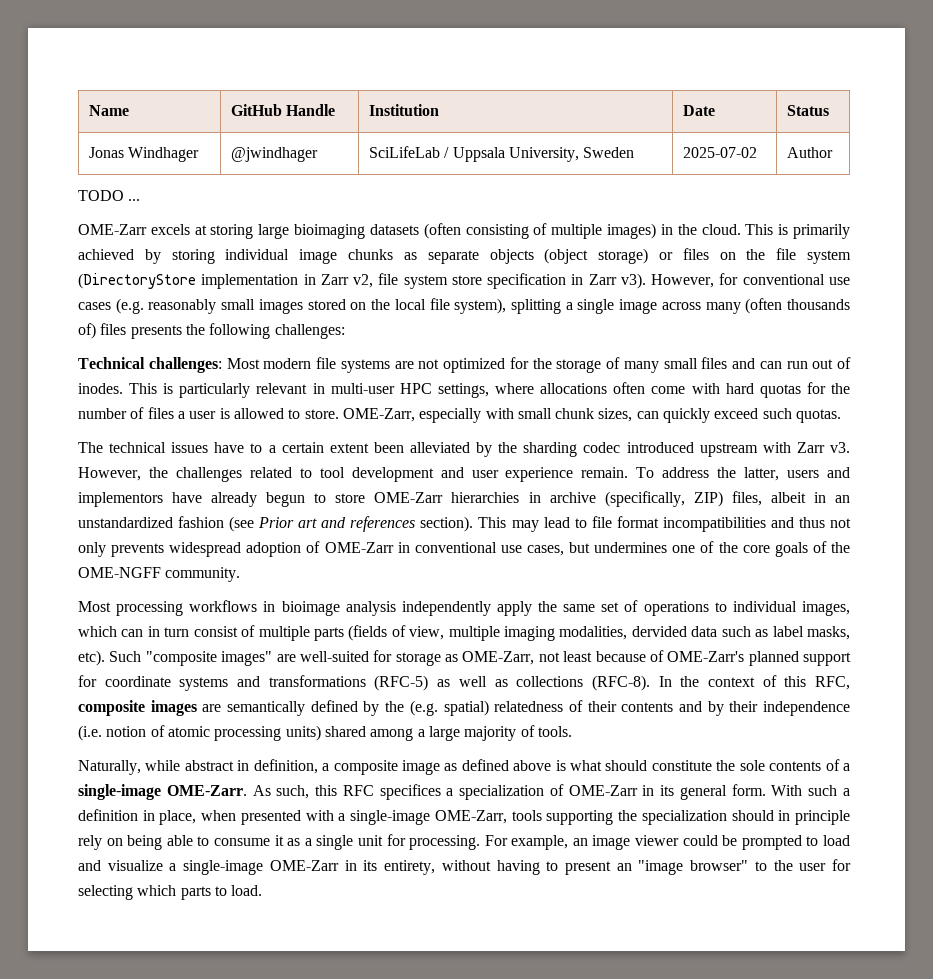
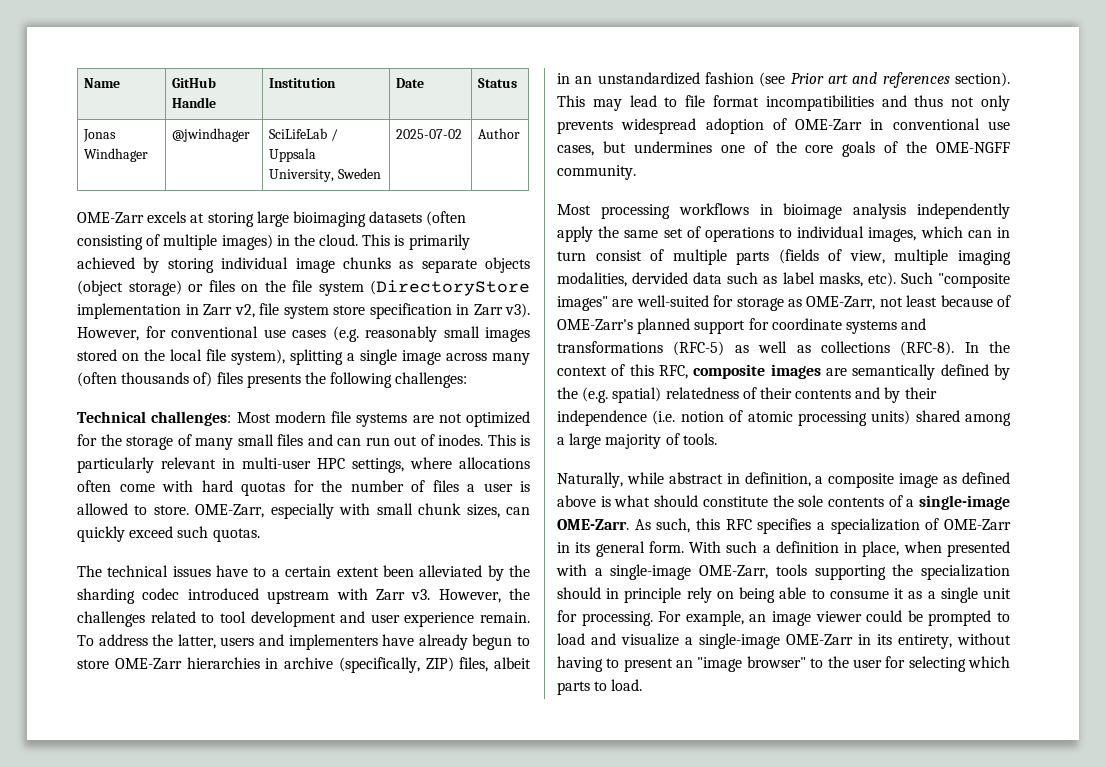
- TODO ...
- To address the latter, users and implementors have already begun to store OME-Zarr hierarchies in archive (specifically, ZIP) files, albeit in an unstandardized fashion (see Prior art and references section).
+ To address the latter, users and implementers have already begun to store OME-Zarr hierarchies in archive (specifically, ZIP) files, albeit in an unstandardized fashion (see Prior art and references section).
- As such, this RFC specifices a specialization of OME-Zarr in its general form.
+ As such, this RFC specifies a specialization of OME-Zarr in its general form.

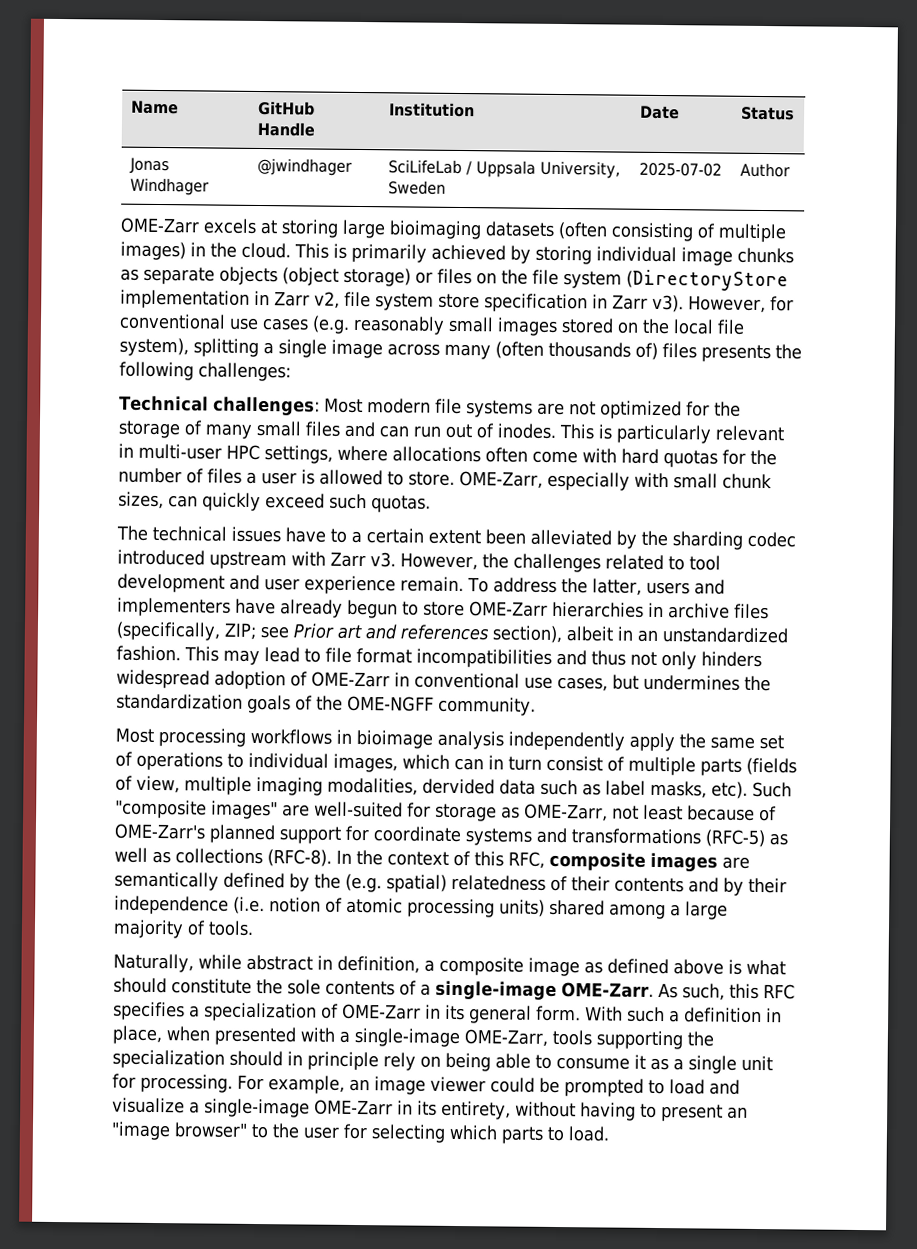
- To address the latter, users and implementers have already begun to store OME-Zarr hierarchies in archive (specifically, ZIP) files, albeit in an unstandardized fashion (see Prior art and references section).
+ To address the latter, users and implementers have already begun to store OME-Zarr hierarchies in archive files (specifically, ZIP; see Prior art and references section), albeit in an unstandardized fashion.
- This may lead to file format incompatibilities and thus not only prevents widespread adoption of OME-Zarr in conventional use cases, but undermines one of the core goals of the OME-NGFF community.
+ This may lead to file format incompatibilities and thus not only hinders widespread adoption of OME-Zarr in conventional use cases, but undermines the standardization goals of the OME-NGFF community.

